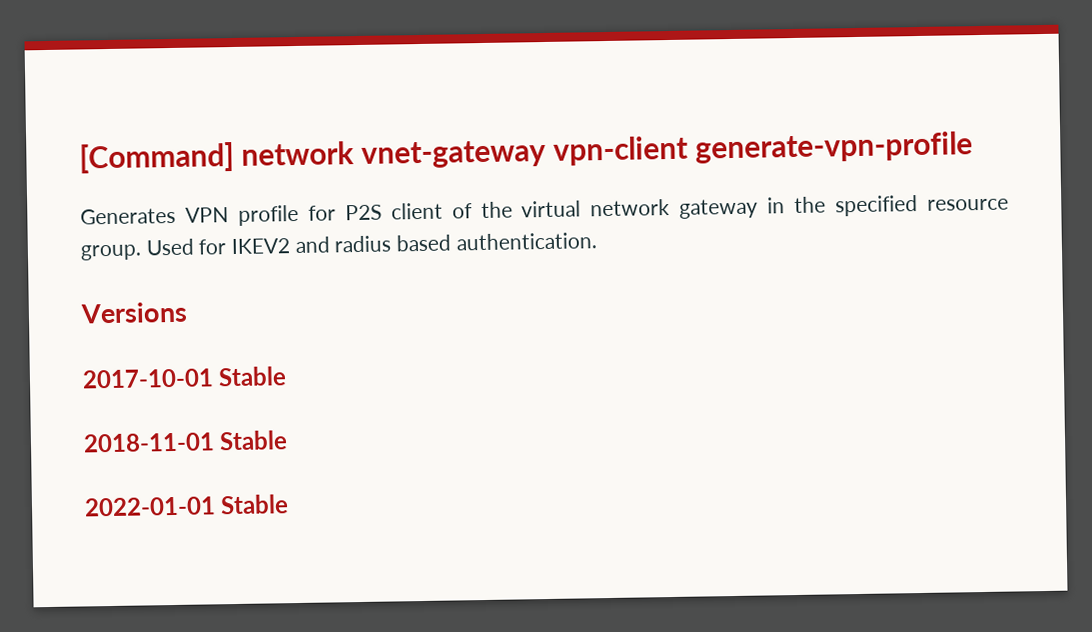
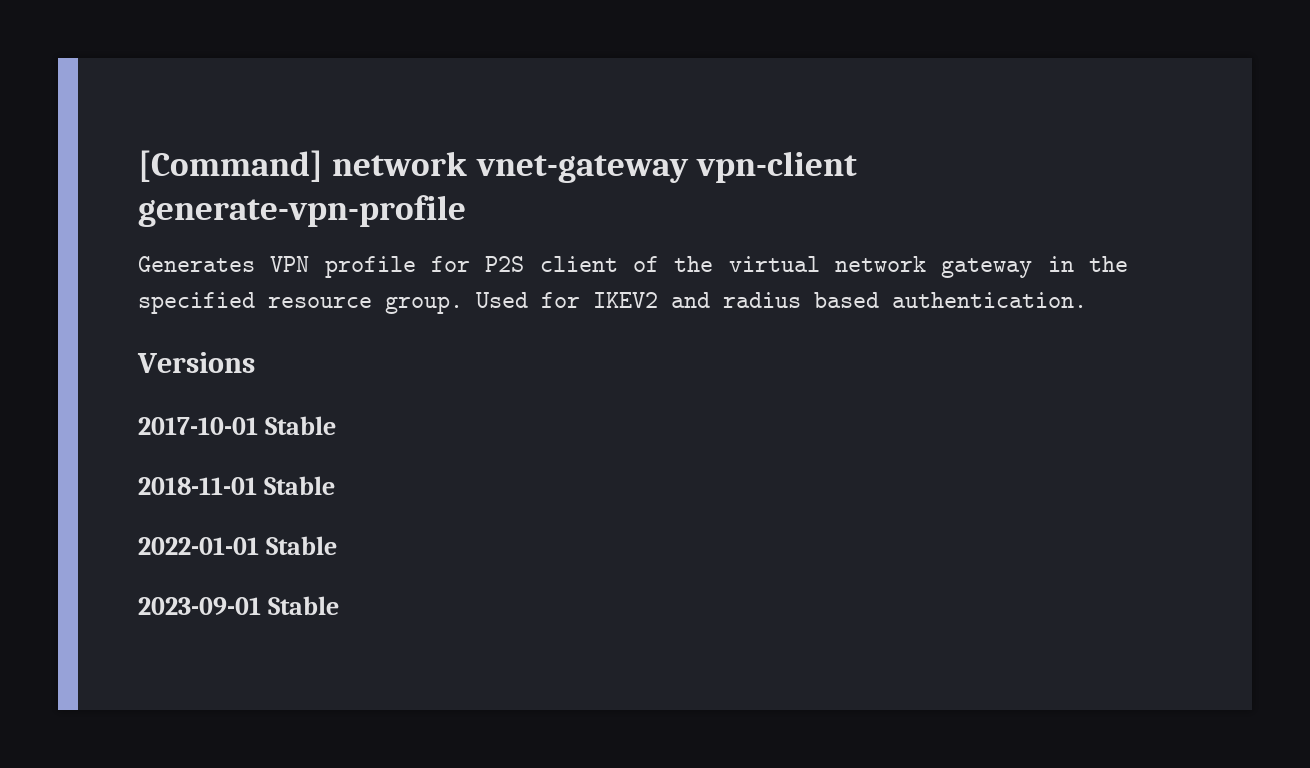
+ 2023-09-01 Stable

